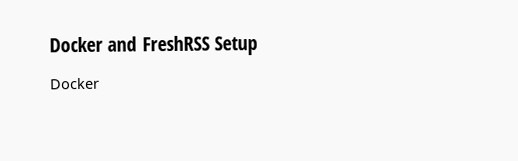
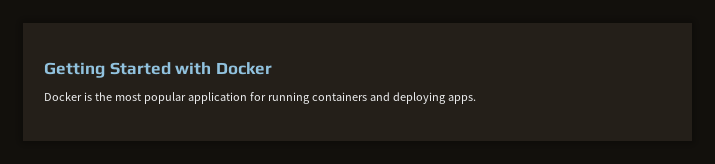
- Docker and FreshRSS Setup
- Docker
+ Getting Started with Docker
+ Docker is the most popular application for running containers and deploying apps.

